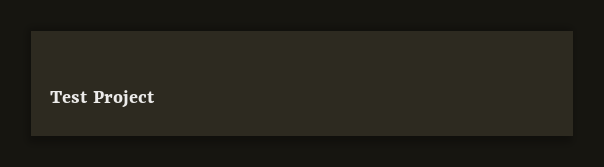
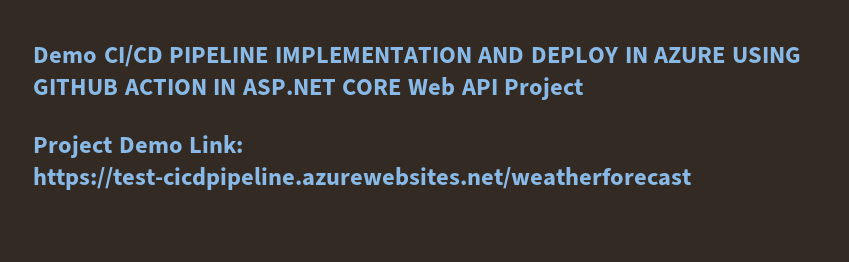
- Test Project
+ Demo CI/CD PIPELINE IMPLEMENTATION AND DEPLOY IN AZURE USING GITHUB ACTION IN ASP.NET CORE Web API Project
+ Project Demo Link: https://test-cicdpipeline.azurewebsites.net/weatherforecast

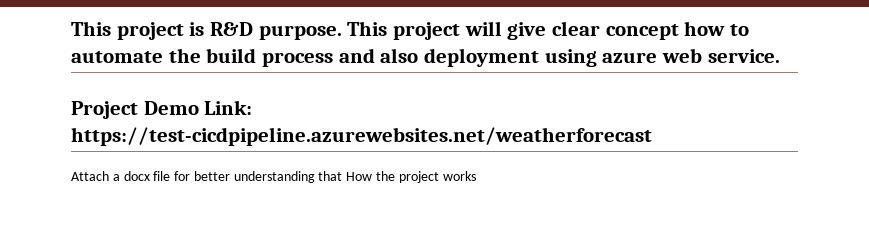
- Demo CI/CD PIPELINE IMPLEMENTATION AND DEPLOY IN AZURE USING GITHUB ACTION IN ASP.NET CORE Web API Project
+ This project is R&D purpose. This project will give clear concept how to automate the build process and also deployment using azure web service.
  Project Demo Link: https://test-cicdpipeline.azurewebsites.net/weatherforecast
+ Attach a docx file for better understanding that How the project works

